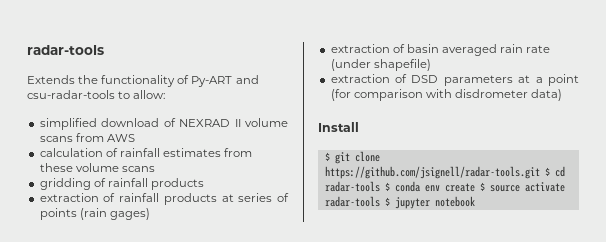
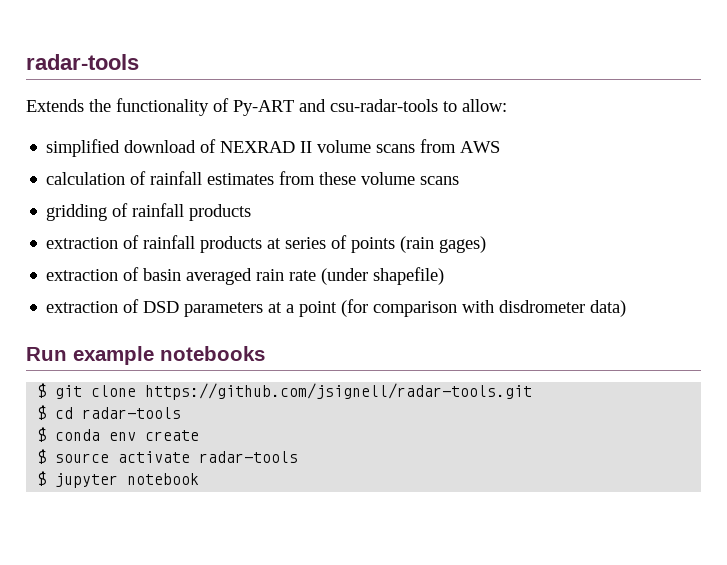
- Install
+ Run example notebooks
- $ git clone https://github.com/jsignell/radar-tools.git $ cd radar-tools $ conda env create $ source activate radar-tools $ jupyter notebook
+ $ git clone https://github.com/jsignell/radar-tools.git
+ $ cd radar-tools
+ $ conda env create
+ $ source activate radar-tools
+ $ jupyter notebook

